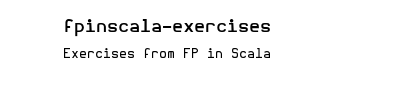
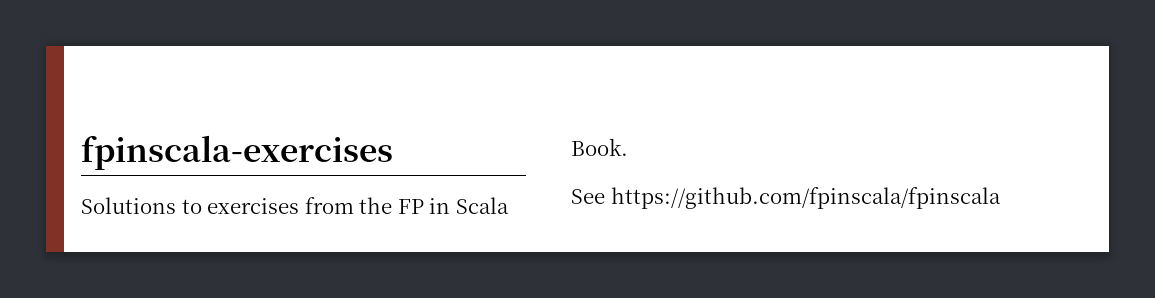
- Exercises from FP in Scala
+ Solutions to exercises from the FP in Scala Book.
+ See https://github.com/fpinscala/fpinscala

